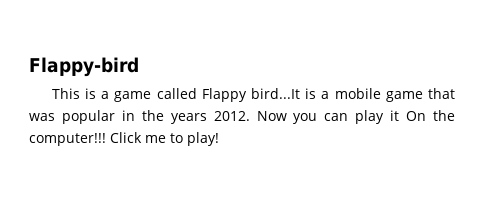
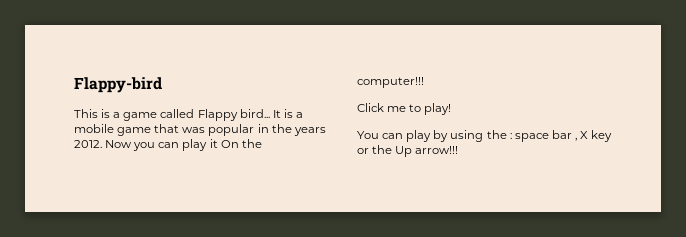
- This is a game called Flappy bird...It is a mobile game that was popular in the years 2012.
+ This is a game called Flappy bird... It is a mobile game that was popular in the years 2012.
- Now you can play it On the computer!!! Click me to play!
+ Now you can play it On the computer!!!
+ Click me to play!
+ You can play by using the : space bar , X key or the Up arrow!!!

